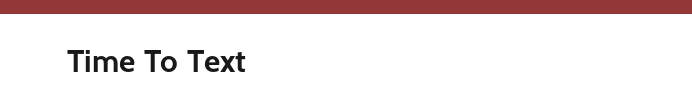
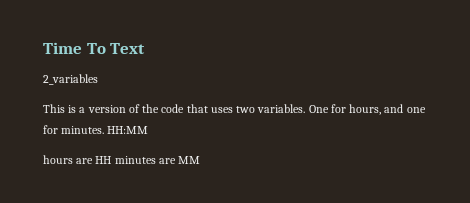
+ 2_variables
+ This is a version of the code that uses two variables. One for hours, and one for minutes. HH:MM
+ hours are HH minutes are MM

